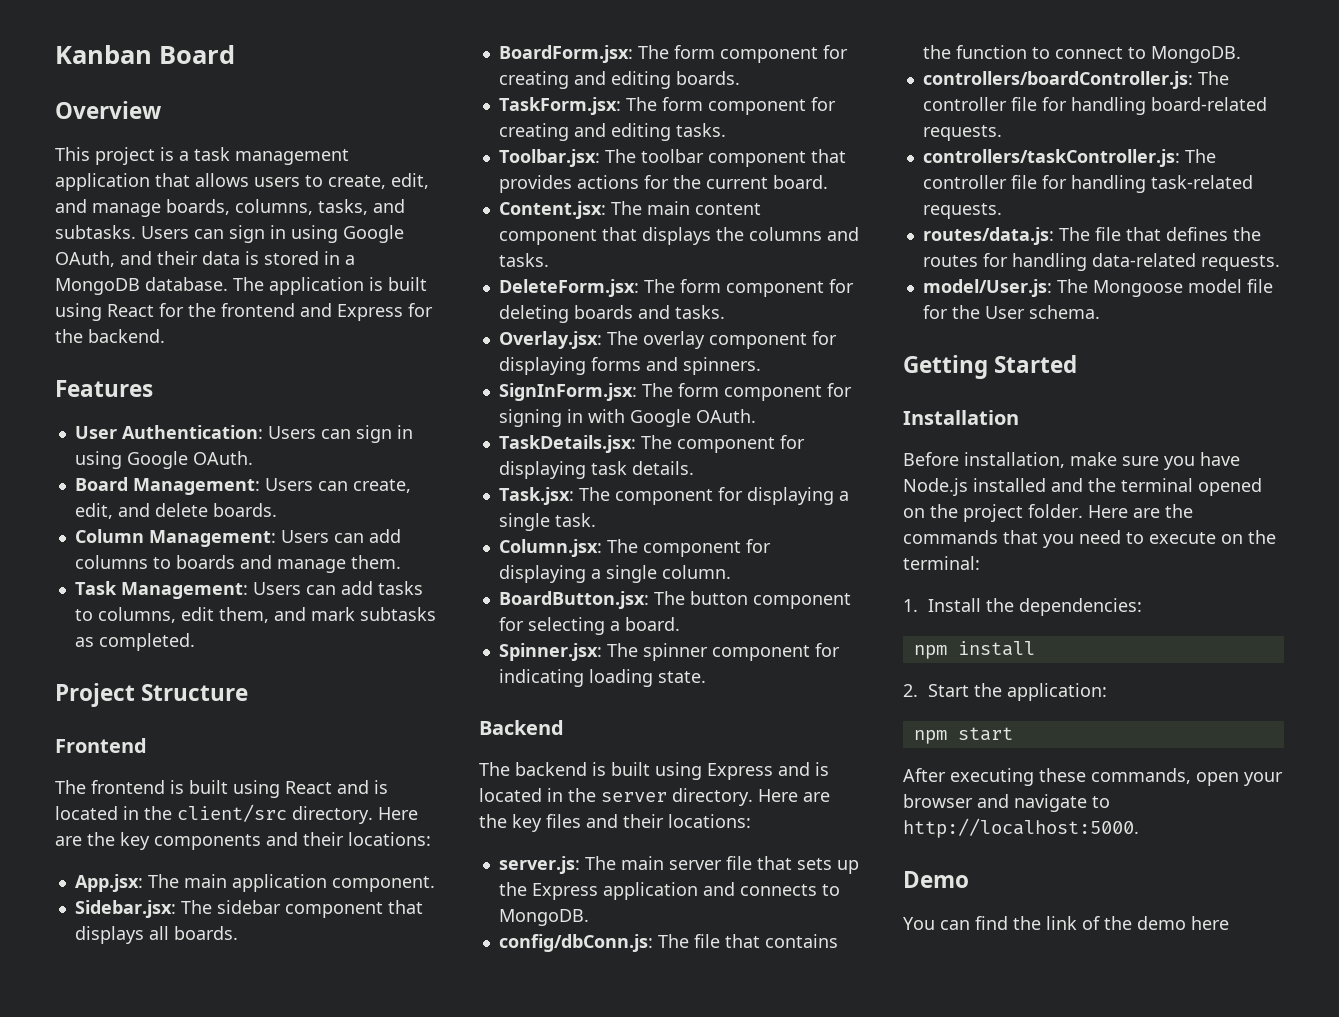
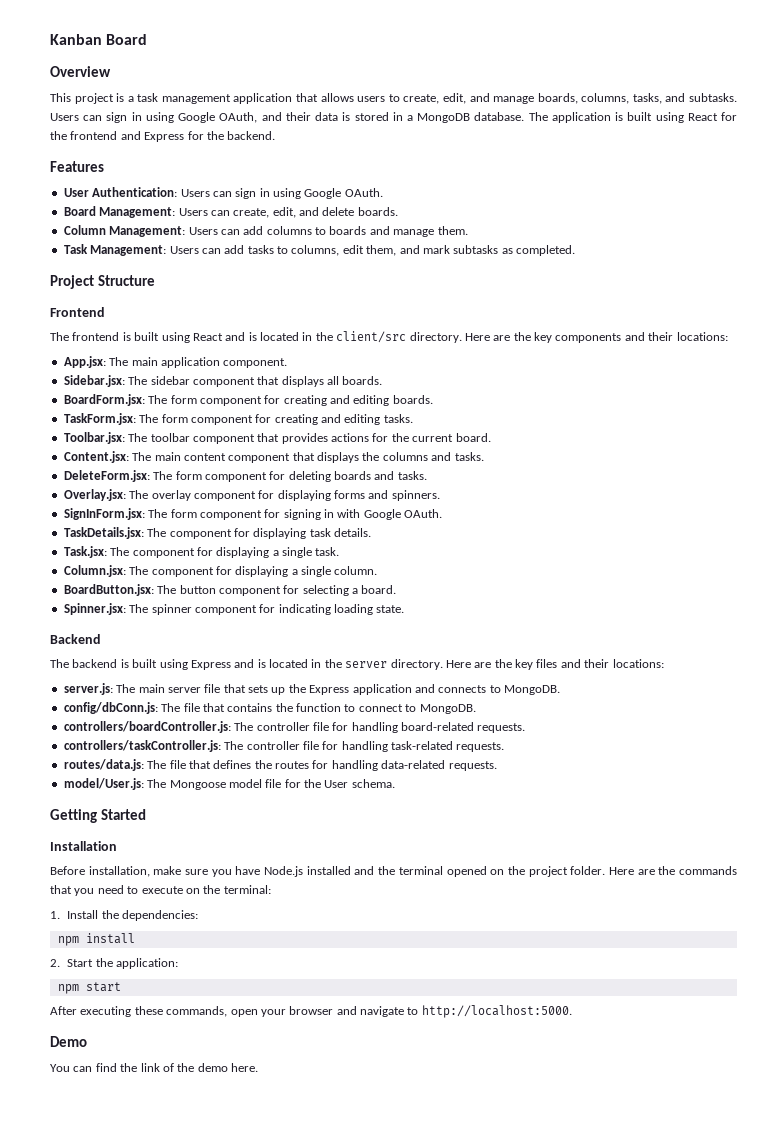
- You can find the link of the demo here
+ You can find the link of the demo here.

